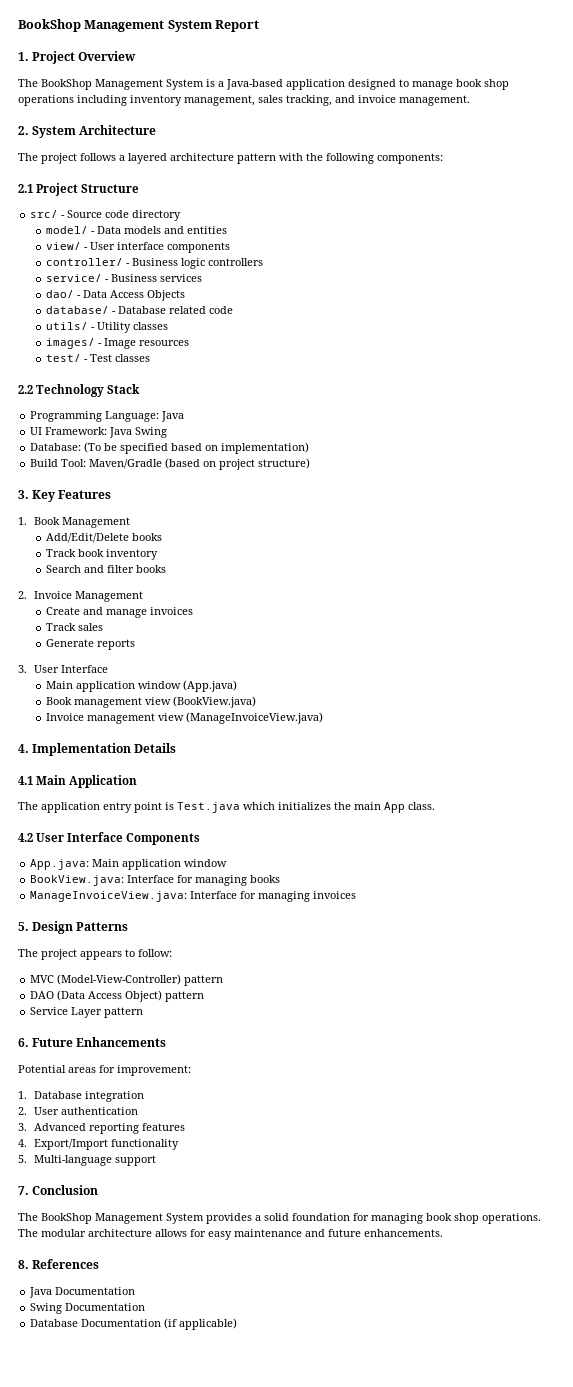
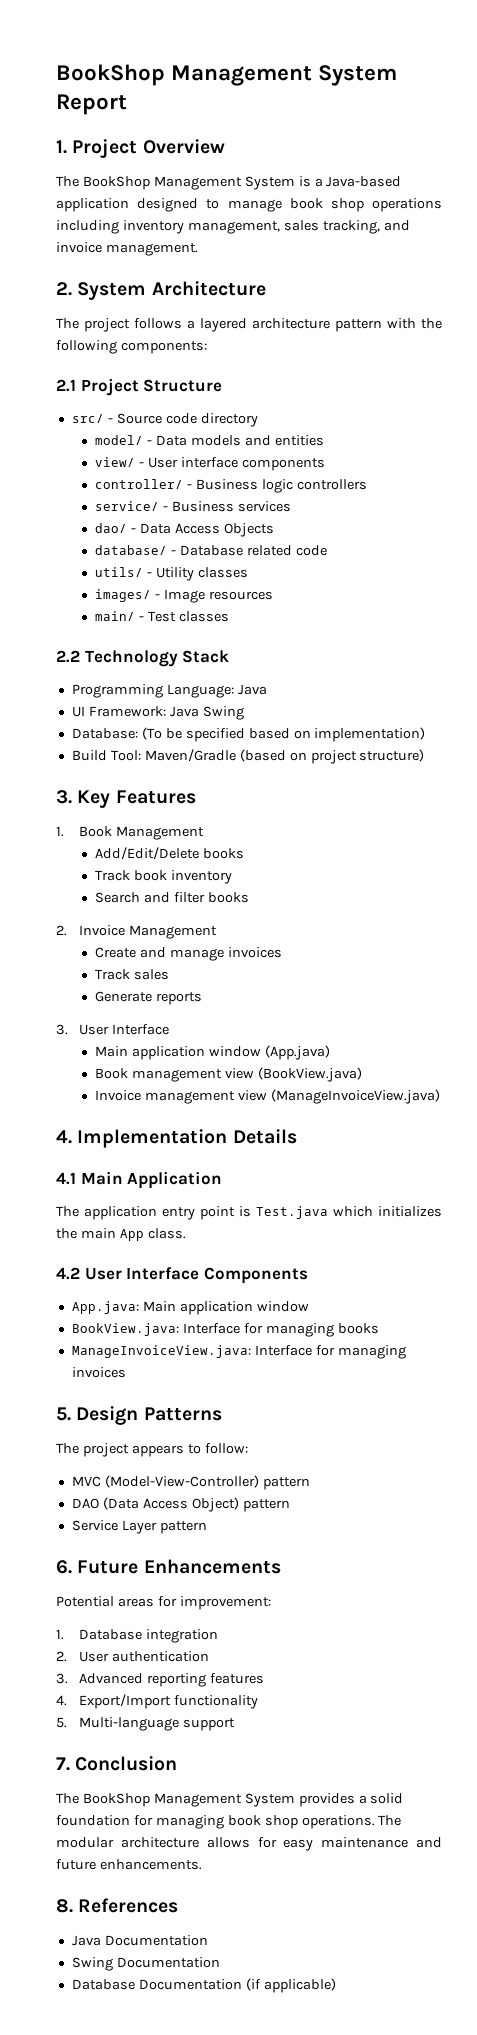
- test/ - Test classes
+ main/ - Test classes

